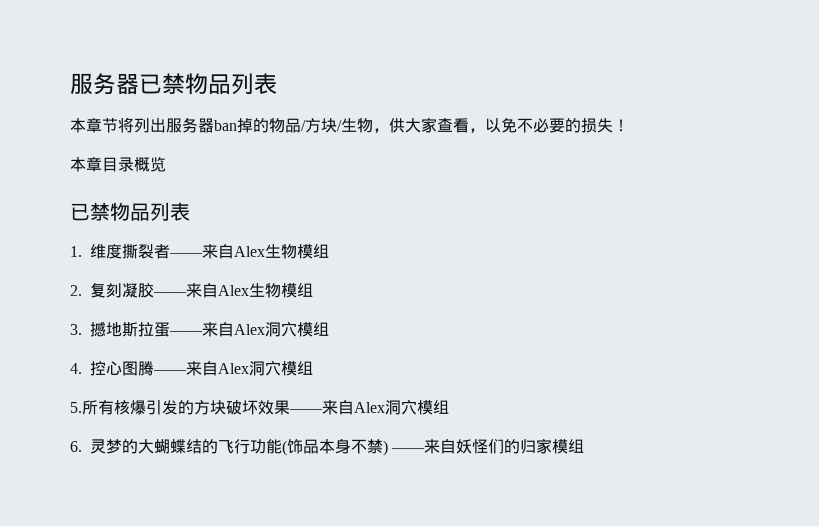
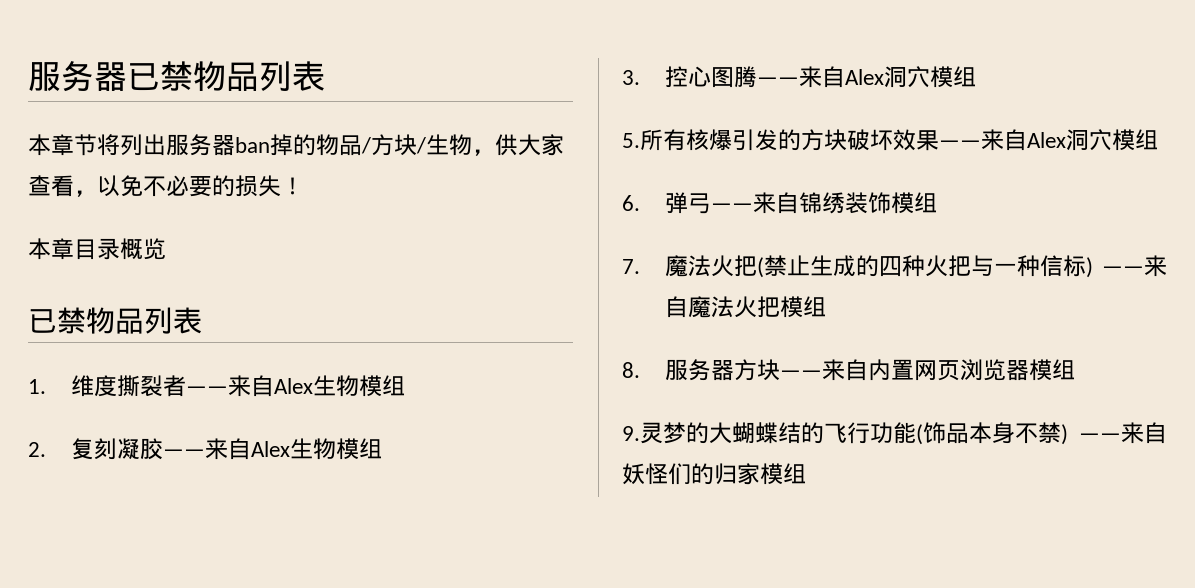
- 3.撼地斯拉蛋——来自Alex洞穴模组
- 4.控心图腾——来自Alex洞穴模组
+ 3.控心图腾——来自Alex洞穴模组
- 6.灵梦的大蝴蝶结的飞行功能(饰品本身不禁) ——来自妖怪们的归家模组
+ 6.弹弓——来自锦绣装饰模组
+ 7.魔法火把(禁止生成的四种火把与一种信标) ——来自魔法火把模组
+ 8.服务器方块——来自内置网页浏览器模组
+ 9.灵梦的大蝴蝶结的飞行功能(饰品本身不禁) ——来自妖怪们的归家模组

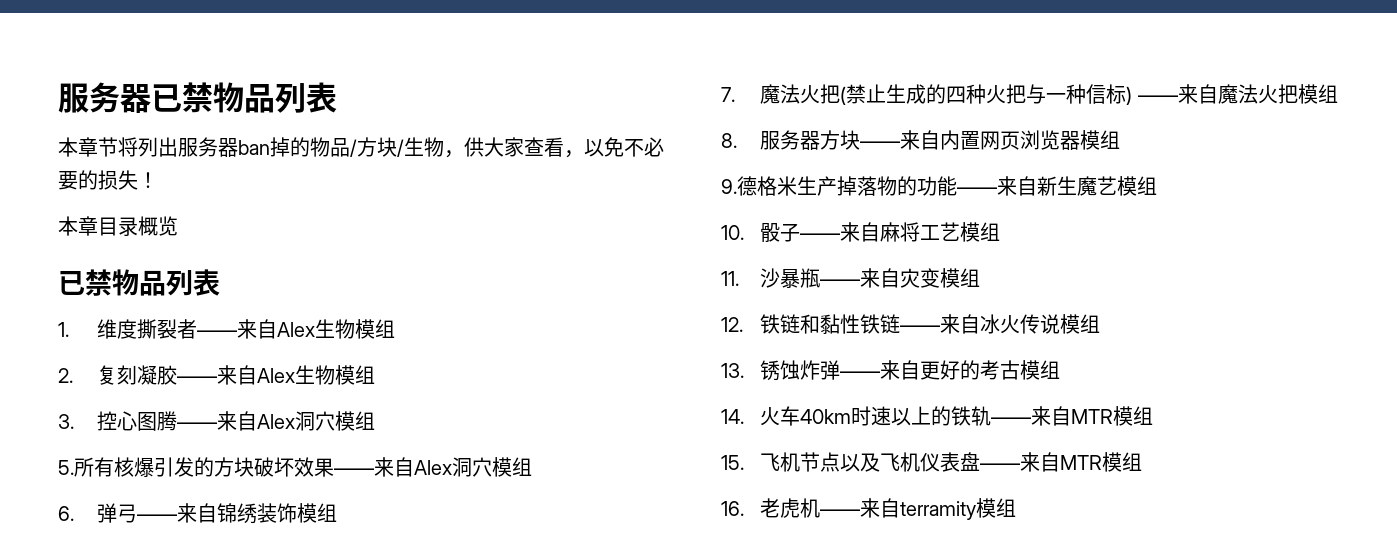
- 9.灵梦的大蝴蝶结的飞行功能(饰品本身不禁) ——来自妖怪们的归家模组
+ 9.德格米生产掉落物的功能——来自新生魔艺模组
+ 10.骰子——来自麻将工艺模组
+ 11.沙暴瓶——来自灾变模组
+ 12.铁链和黏性铁链——来自冰火传说模组
+ 13.锈蚀炸弹——来自更好的考古模组
+ 14.火车40km时速以上的铁轨——来自MTR模组
+ 15.飞机节点以及飞机仪表盘——来自MTR模组
+ 16.老虎机——来自terramity模组

